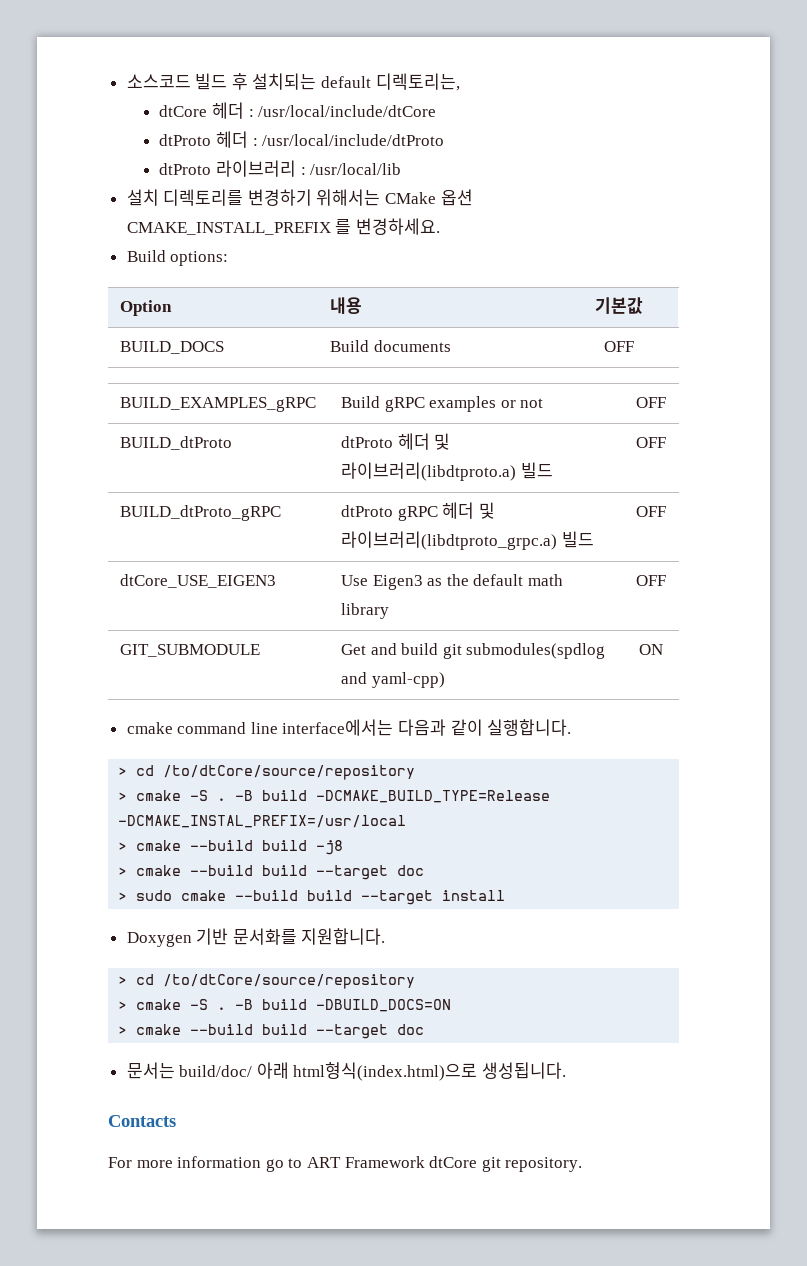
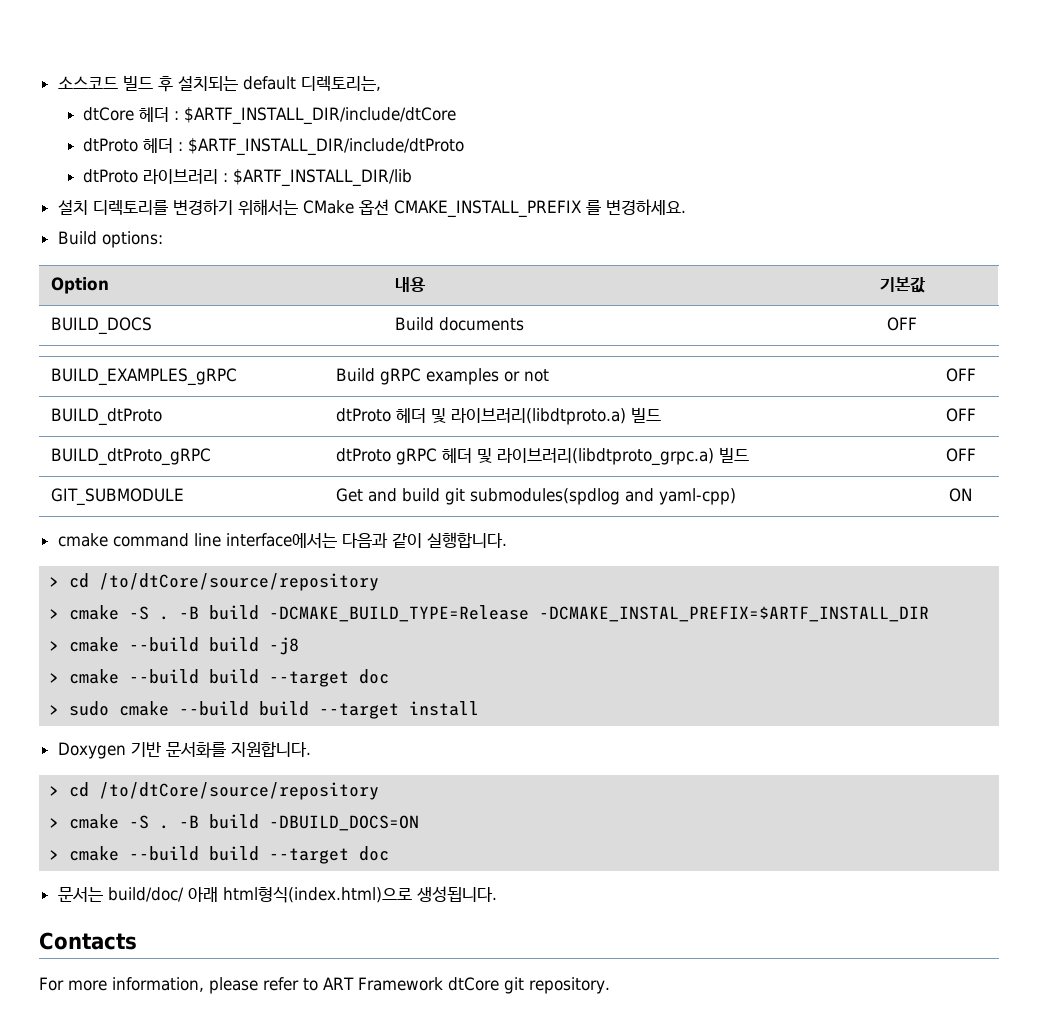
- dtCore 헤더 : /usr/local/include/dtCore
+ dtCore 헤더 : $ARTF_INSTALL_DIR/include/dtCore
- dtProto 헤더 : /usr/local/include/dtProto
+ dtProto 헤더 : $ARTF_INSTALL_DIR/include/dtProto
- dtProto 라이브러리 : /usr/local/lib
+ dtProto 라이브러리 : $ARTF_INSTALL_DIR/lib
- dtCore_USE_EIGEN3 | Use Eigen3 as the default math library | OFF
- -B build -DCMAKE_BUILD_TYPE=Release -DCMAKE_INSTAL_PREFIX=/usr/local
+ -B build -DCMAKE_BUILD_TYPE=Release -DCMAKE_INSTAL_PREFIX=$ARTF_INSTALL_DIR
- For more information go to ART Framework dtCore git repository.
+ For more information, please refer to ART Framework dtCore git repository.

